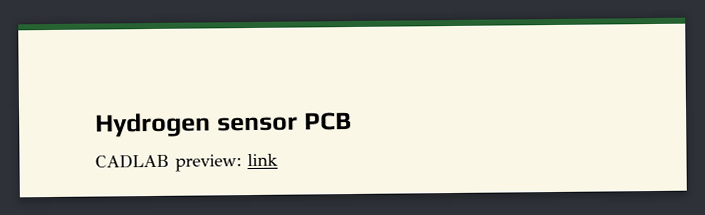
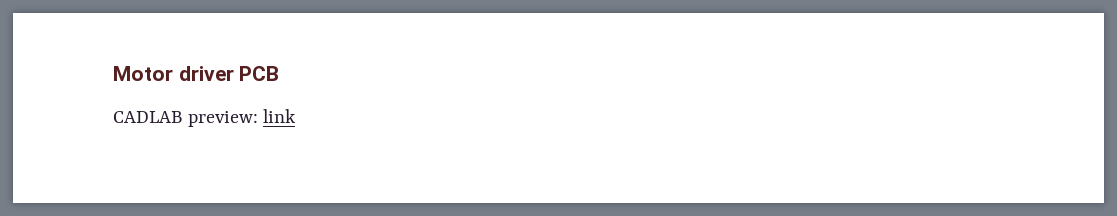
- Hydrogen sensor PCB
+ Motor driver PCB

